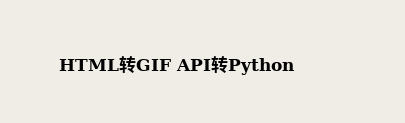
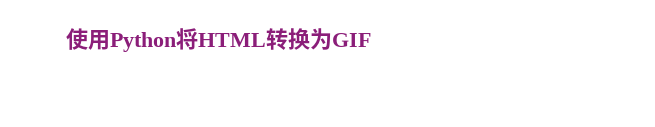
- HTML转GIF API转Python
+ 使用Python将HTML转换为GIF

